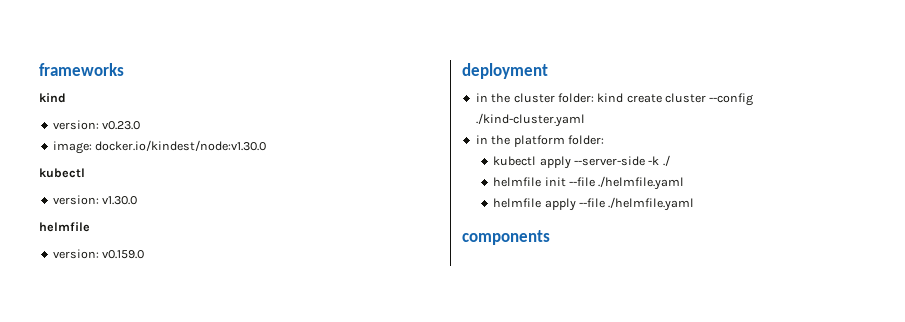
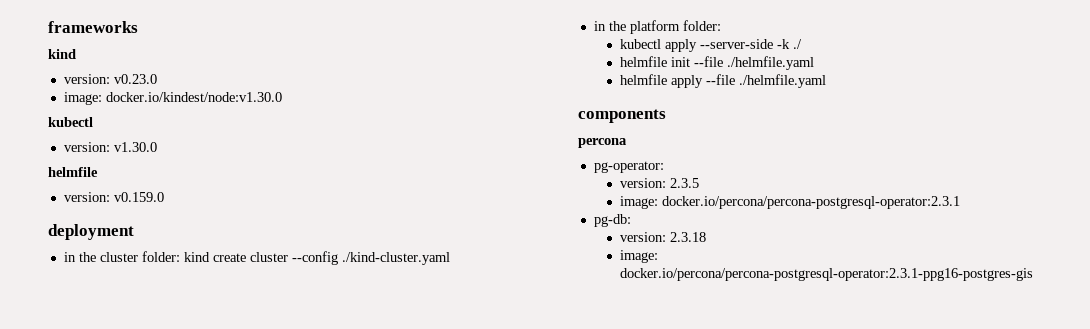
+ percona
+ pg-operator:
+ version: 2.3.5
+ image: docker.io/percona/percona-postgresql-operator:2.3.1
+ pg-db:
+ version: 2.3.18
+ image: docker.io/percona/percona-postgresql-operator:2.3.1-ppg16-postgres-gis

